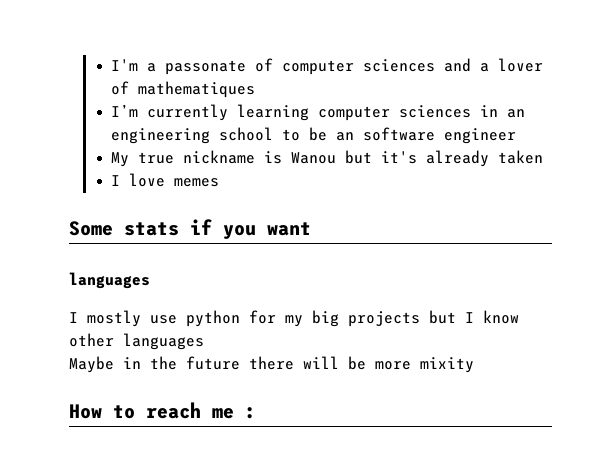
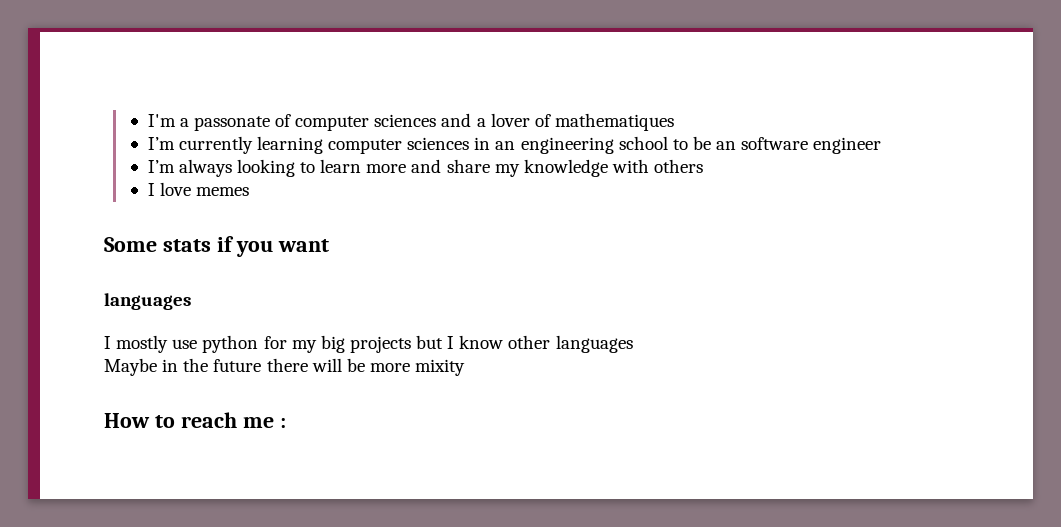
- My true nickname is Wanou but it's already taken
+ I’m always looking to learn more and share my knowledge with others

